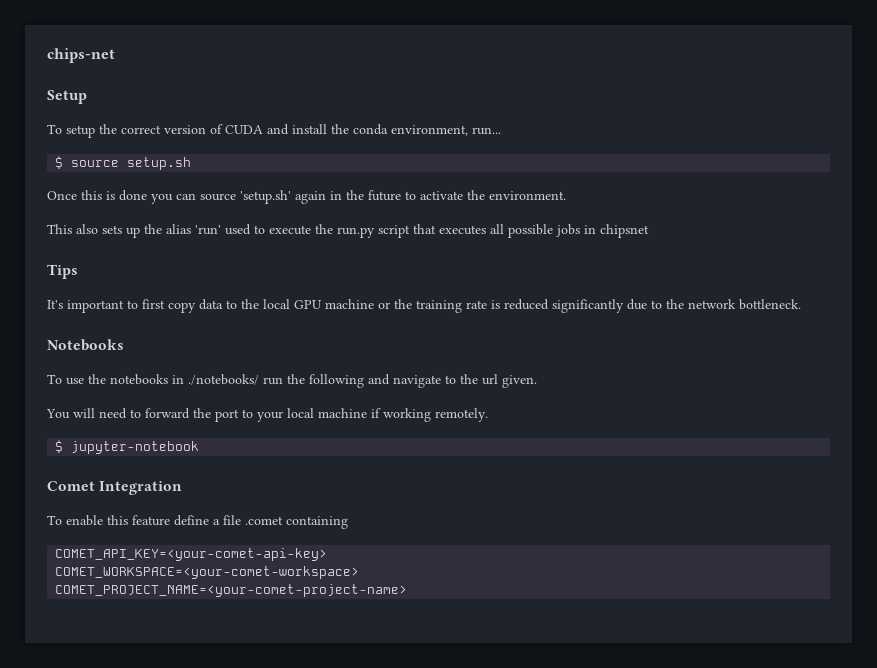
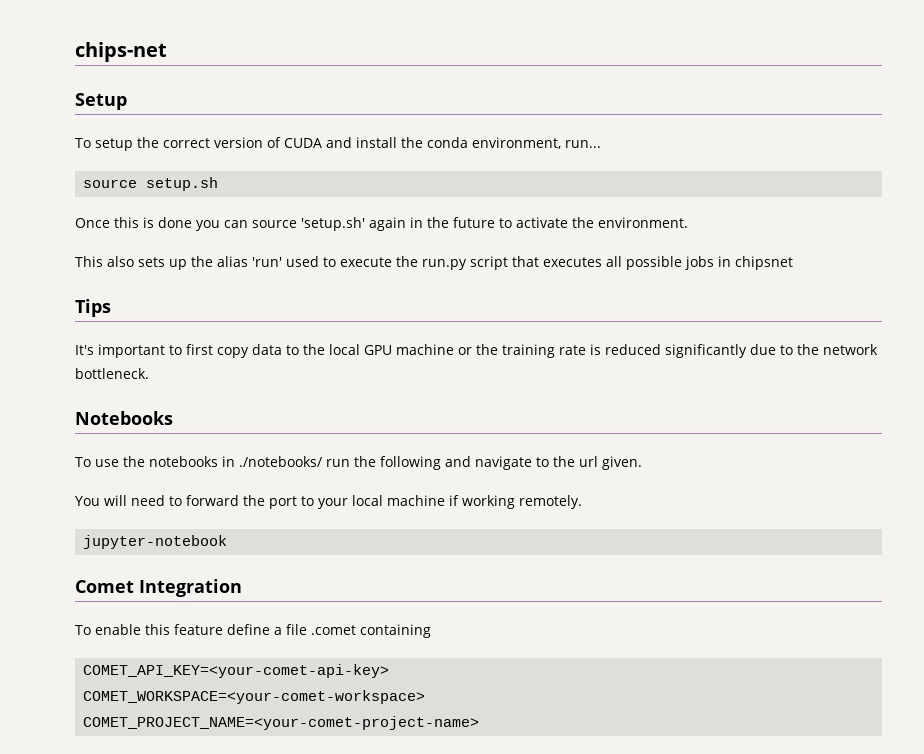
- $ source setup.sh
+ source setup.sh
- $ jupyter-notebook
+ jupyter-notebook

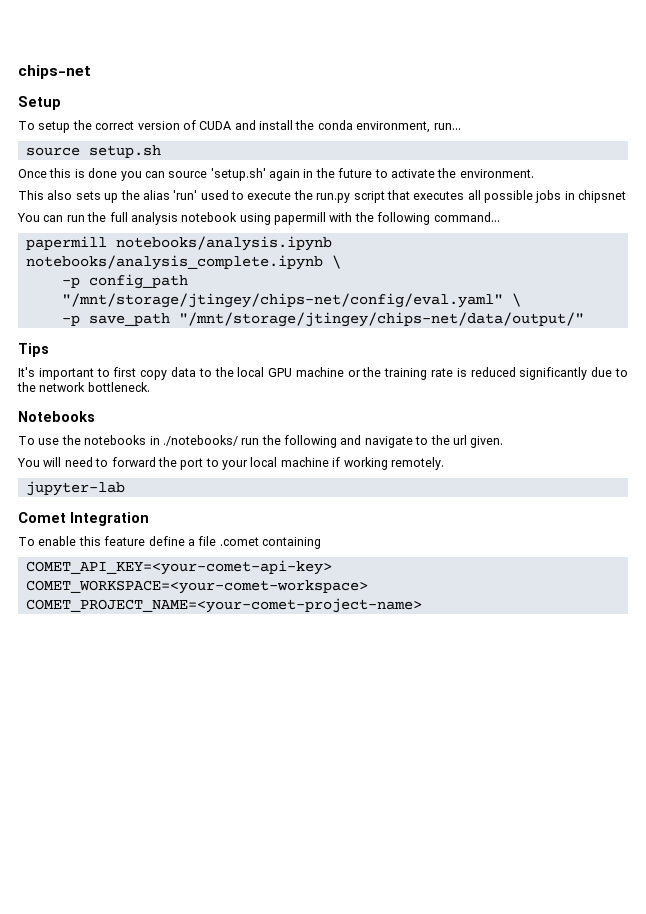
+ You can run the full analysis notebook using papermill with the following command...
+ papermill notebooks/analysis.ipynb notebooks/analysis_complete.ipynb \
+ -p config_path "/mnt/storage/jtingey/chips-net/config/eval.yaml" \
+ -p save_path "/mnt/storage/jtingey/chips-net/data/output/"
- jupyter-notebook
+ jupyter-lab

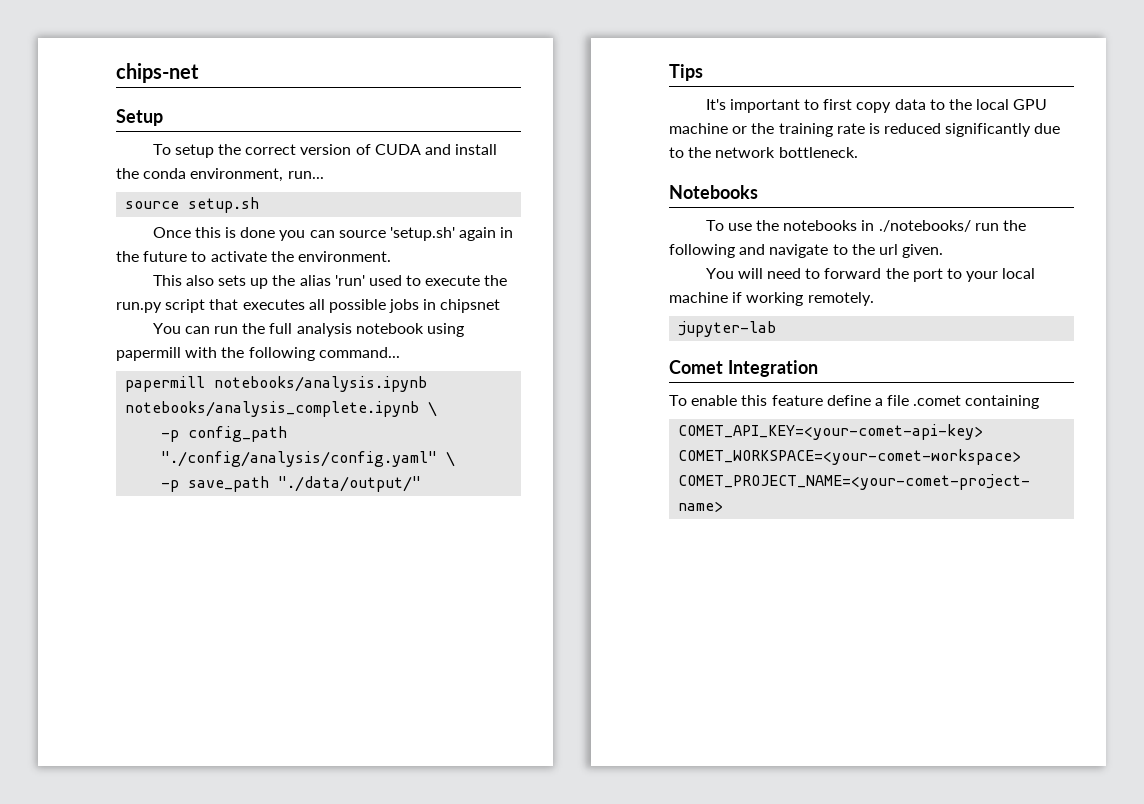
- -p config_path "/mnt/storage/jtingey/chips-net/config/eval.yaml" \
+ -p config_path "./config/analysis/config.yaml" \
- -p save_path "/mnt/storage/jtingey/chips-net/data/output/"
+ -p save_path "./data/output/"

